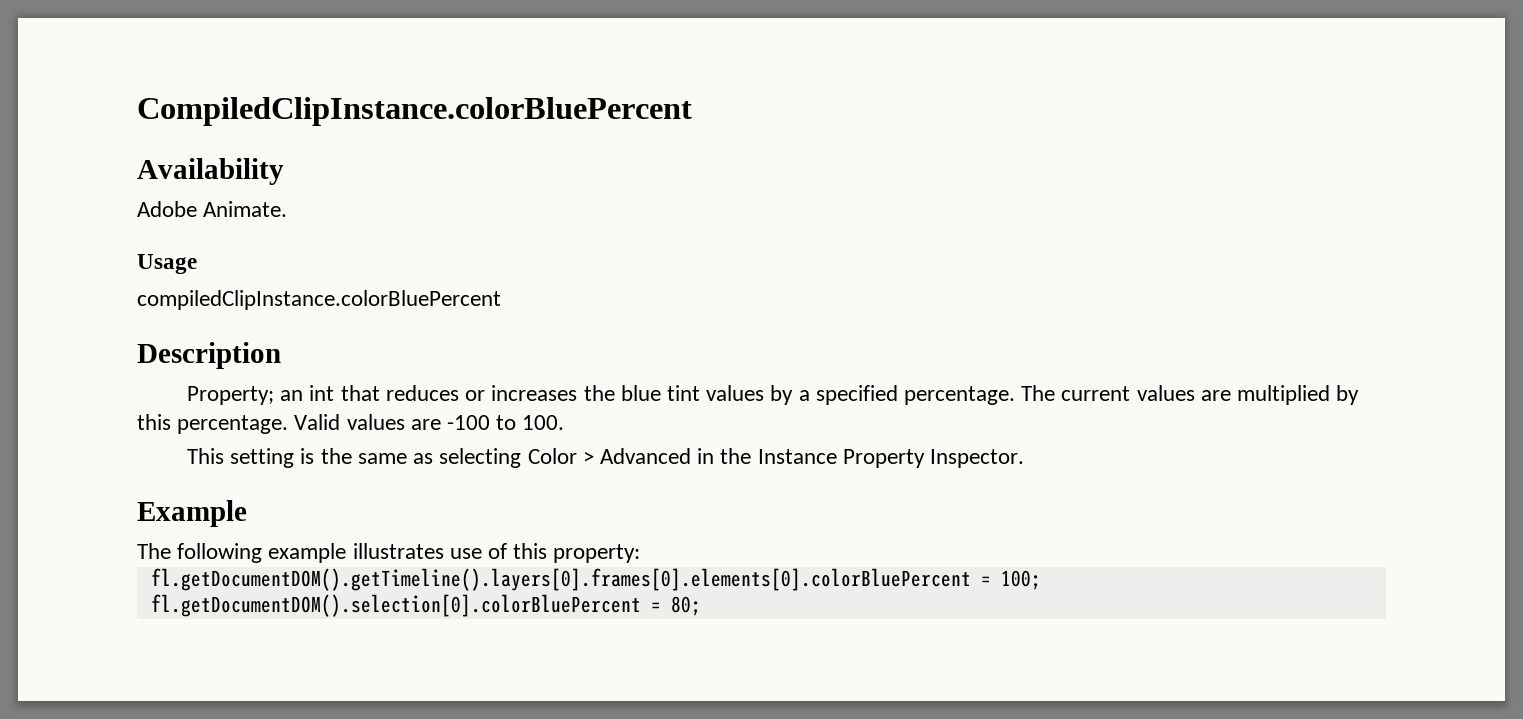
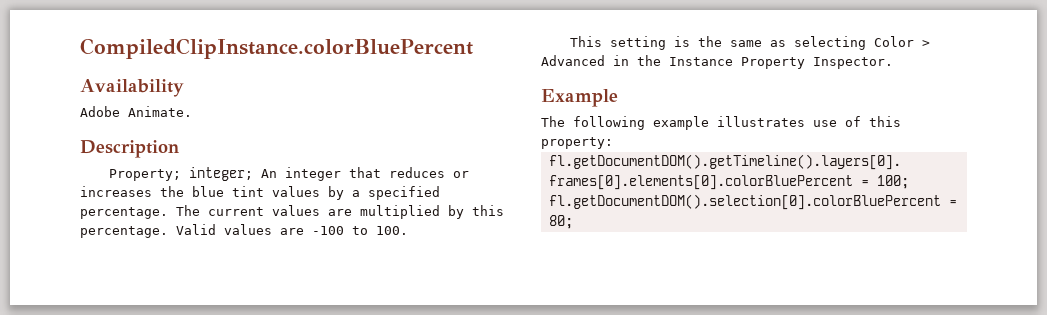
- Usage
- compiledClipInstance.colorBluePercent
- Property; an int that reduces or increases the blue tint values by a specified percentage.
+ Property; integer; An integer that reduces or increases the blue tint values by a specified percentage.

